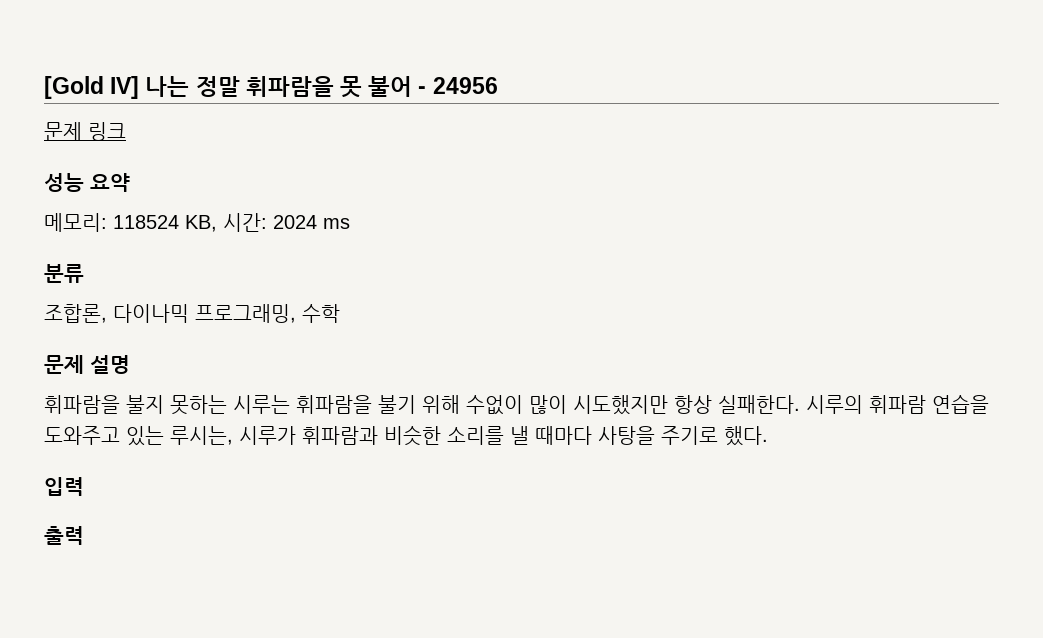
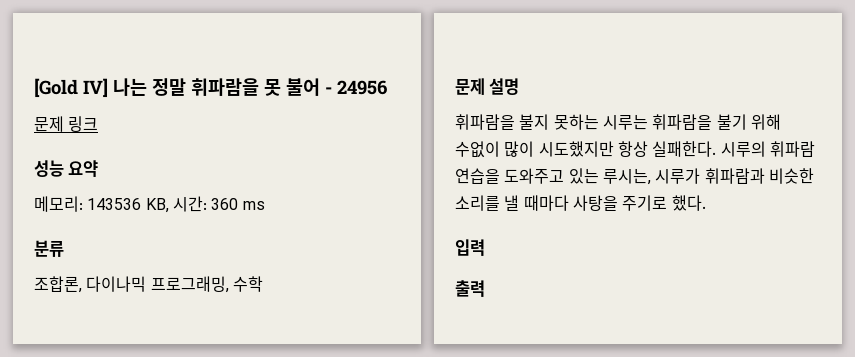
- 메모리: 118524 KB, 시간: 2024 ms
+ 메모리: 143536 KB, 시간: 360 ms

